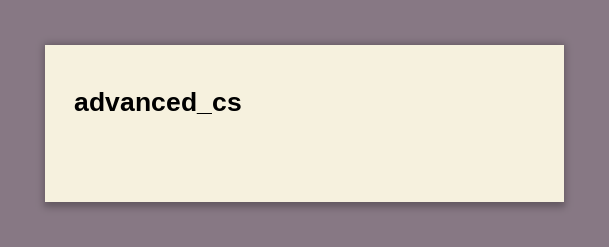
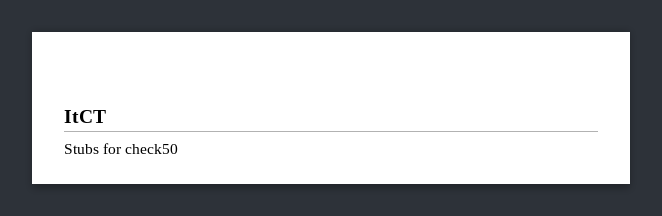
- advanced_cs
+ ItCT
+ Stubs for check50

